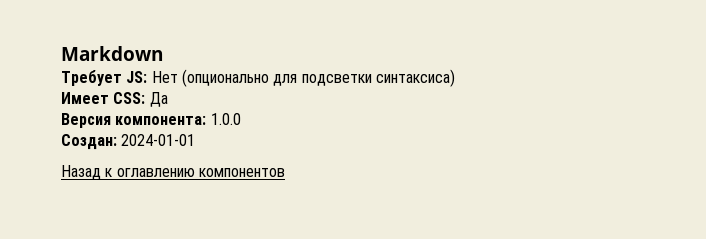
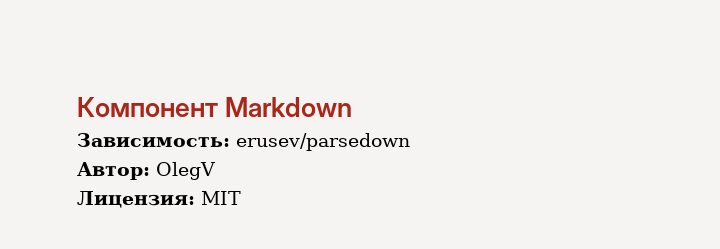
- Markdown
+ Компонент Markdown
- Требует JS: Нет (опционально для подсветки синтаксиса)
- Имеет CSS: Да
- Версия компонента: 1.0.0
- Создан: 2024-01-01
- Назад к оглавлению компонентов
+ Зависимость: erusev/parsedown
+ Автор: OlegV
+ Лицензия: MIT

